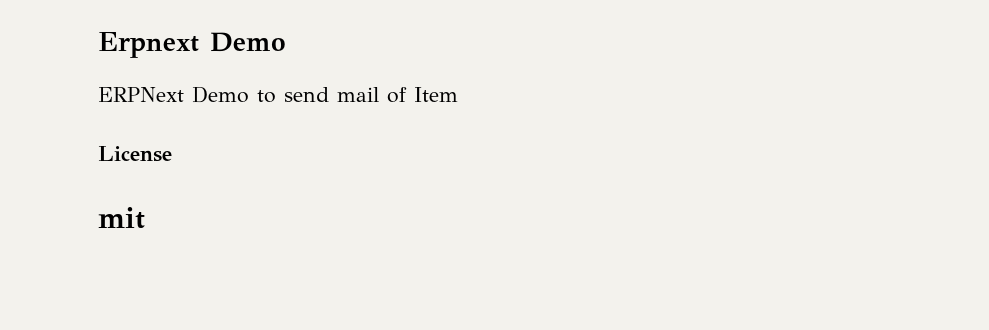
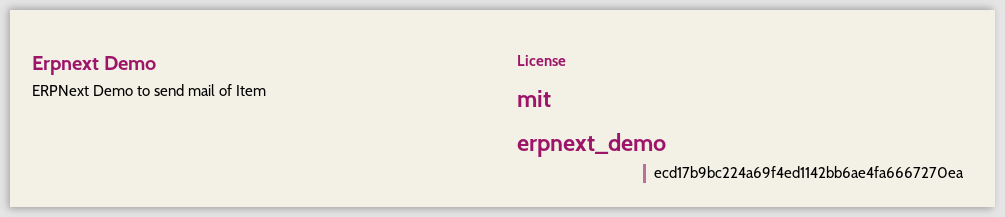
+ erpnext_demo
+ ecd17b9bc224a69f4ed1142bb6ae4fa6667270ea

